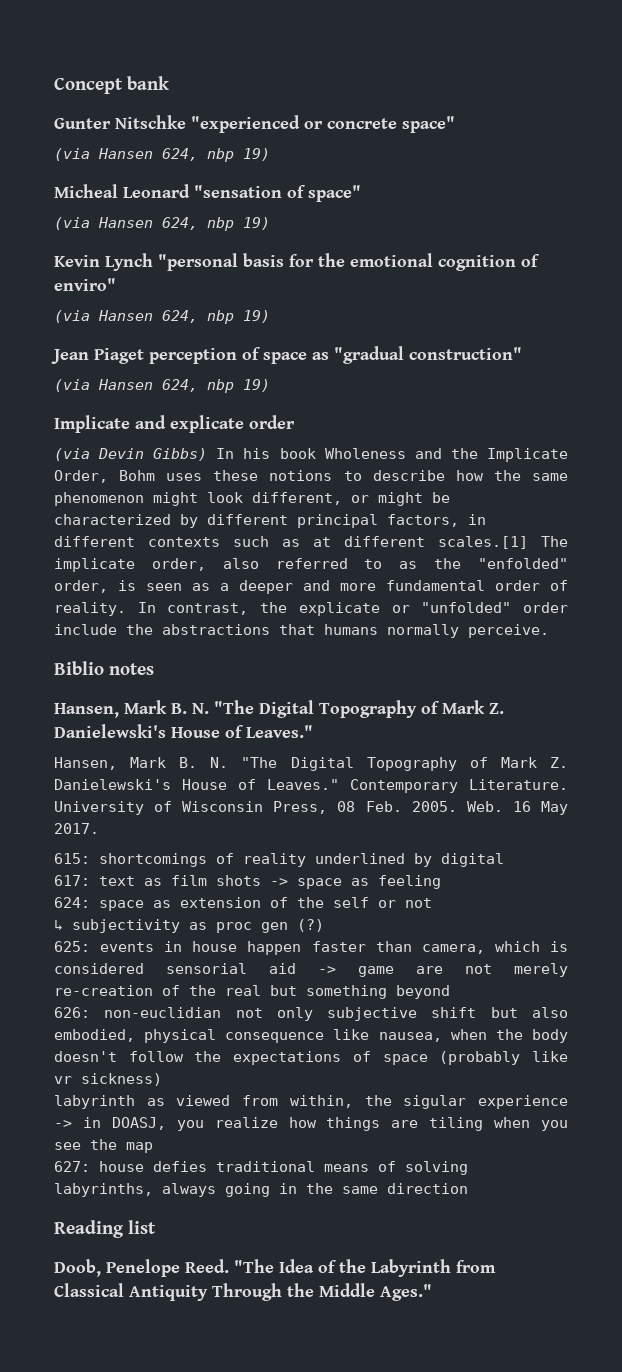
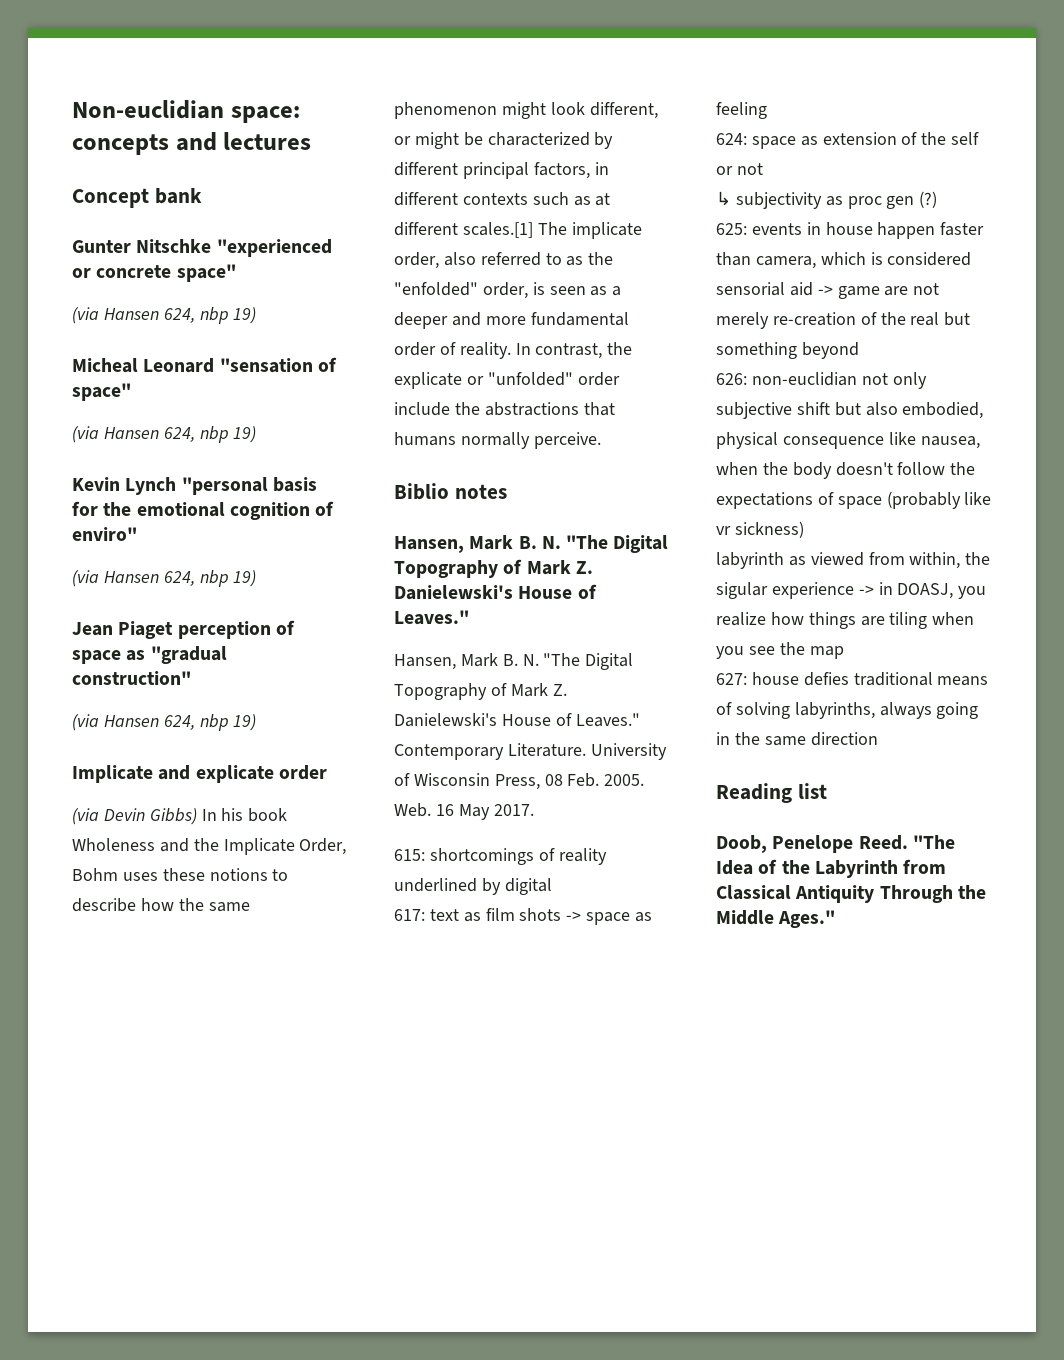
+ Non-euclidian space: concepts and lectures

